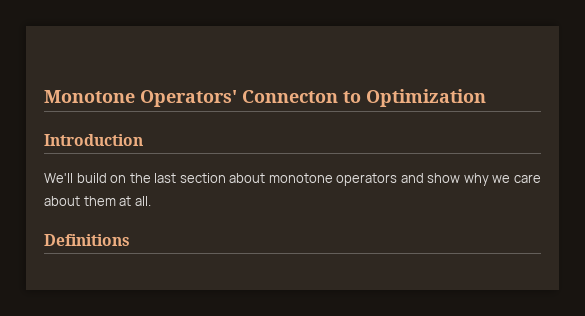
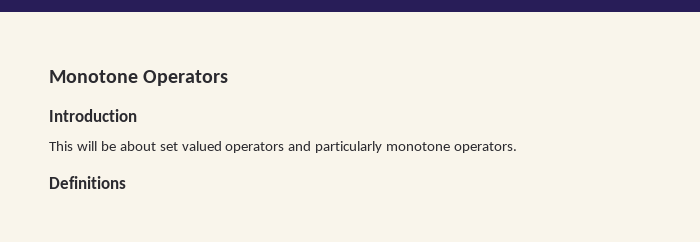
- Monotone Operators' Connecton to Optimization
+ Monotone Operators
  Introduction
- We'll build on the last section about monotone operators and show why we care about them at all.
+ This will be about set valued operators and particularly monotone operators.

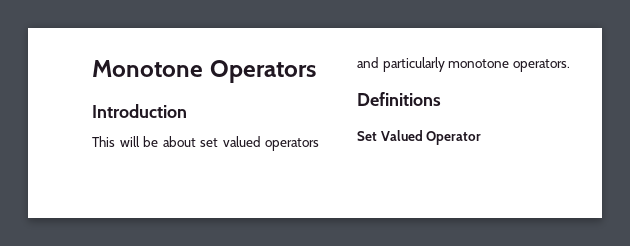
+ Set Valued Operator

